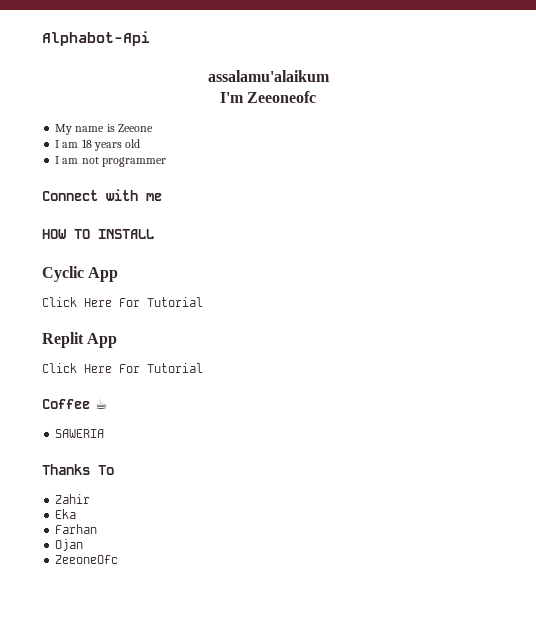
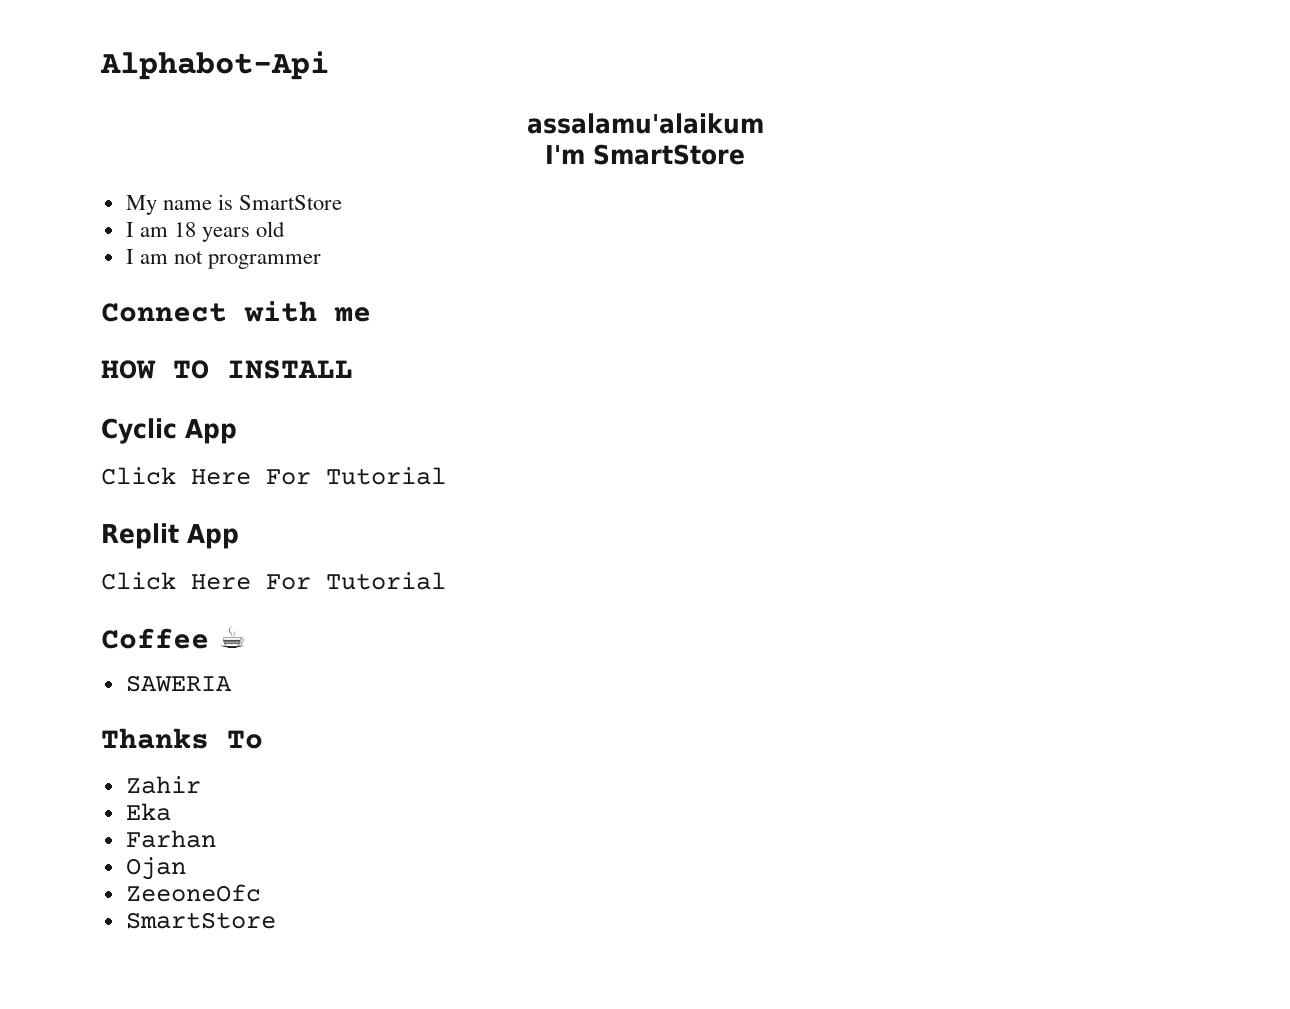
- I'm Zeeoneofc
+ I'm SmartStore
- My name is Zeeone
+ My name is SmartStore
  ZeeoneOfc
+ SmartStore

